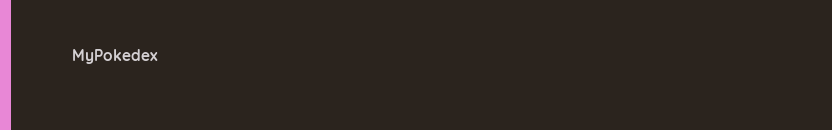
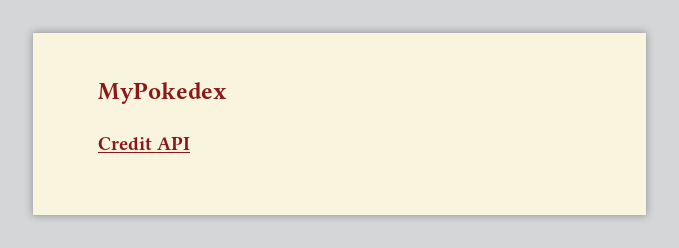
+ Credit API

